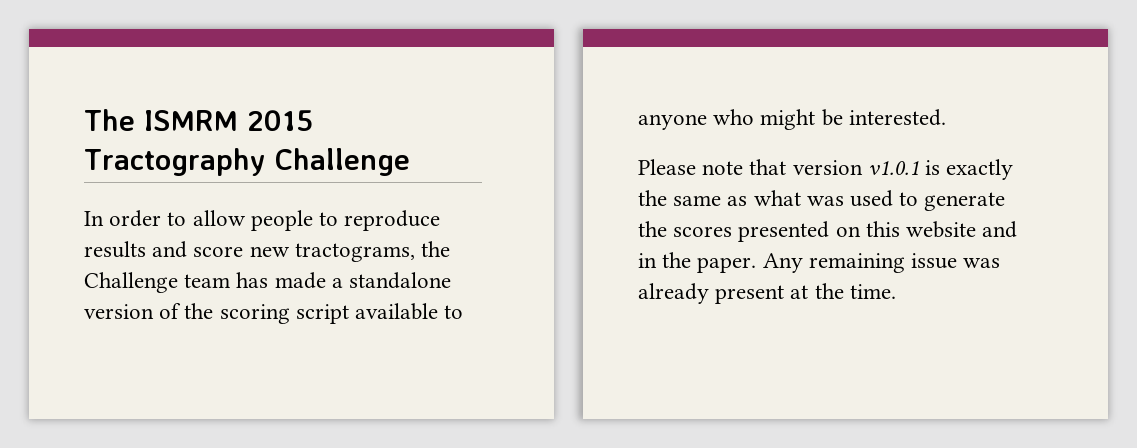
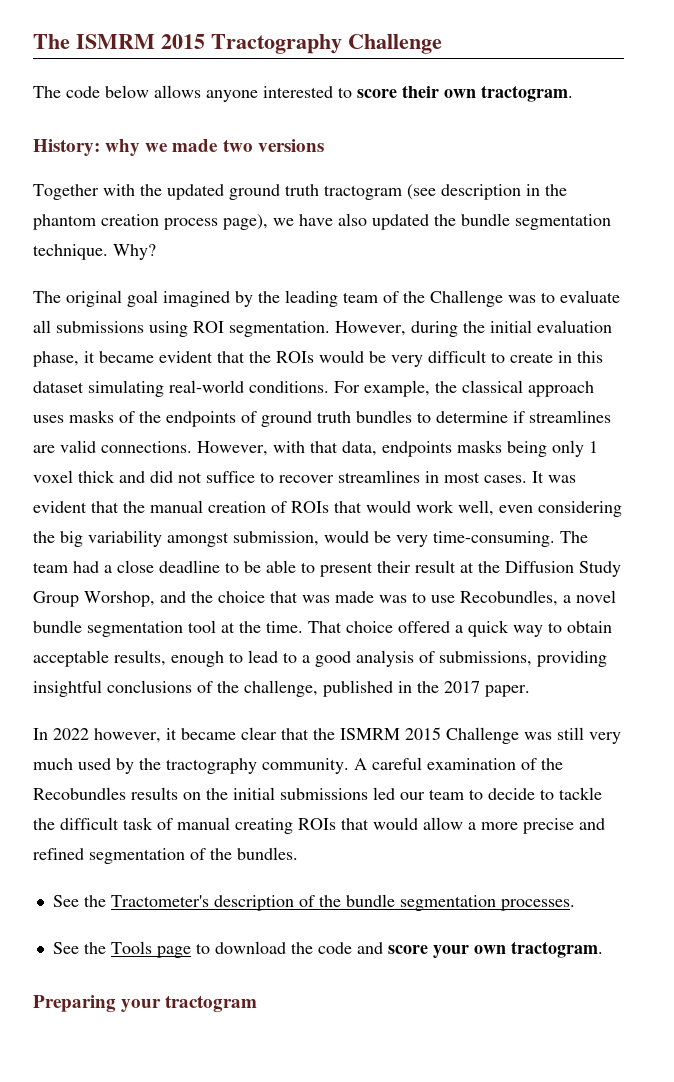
- In order to allow people to reproduce results and score new tractograms, the Challenge team has made a standalone version of the scoring script available to anyone who might be interested.
- Please note that version v1.0.1 is exactly the same as what was used to generate the scores presented on this website and in the paper. Any remaining issue was already present at the time.
+ The code below allows anyone interested to score their own tractogram.
+ History: why we made two versions
+ Together with the updated ground truth tractogram (see description in the phantom creation process page), we have also updated the bundle segmentation technique. Why?
+ The original goal imagined by the leading team of the Challenge was to evaluate all submissions using ROI segmentation. However, during the initial evaluation phase, it became evident that the ROIs would be very difficult to create in this dataset simulating real-world conditions. For example, the classical approach uses masks of the endpoints of ground truth bundles to determine if streamlines are valid connections. However, with that data, endpoints masks being only 1 voxel thick and did not suffice to recover streamlines in most cases. It was evident that the manual creation of ROIs that would work well, even considering the big variability amongst submission, would be very time-consuming. The team had a close deadline to be able to present their result at the Diffusion Study Group Worshop, and the choice that was made was to use Recobundles, a novel bundle segmentation tool at the time. That choice offered a quick way to obtain acceptable results, enough to lead to a good analysis of submissions, providing insightful conclusions of the challenge, published in the 2017 paper.
+ In 2022 however, it became clear that the ISMRM 2015 Challenge was still very much used by the tractography community. A careful examination of the Recobundles results on the initial submissions led our team to decide to tackle the difficult task of manual creating ROIs that would allow a more precise and refined segmentation of the bundles.
+ See the Tractometer's description of the bundle segmentation processes.
+ See the Tools page to download the code and score your own tractogram.
+ Preparing your tractogram

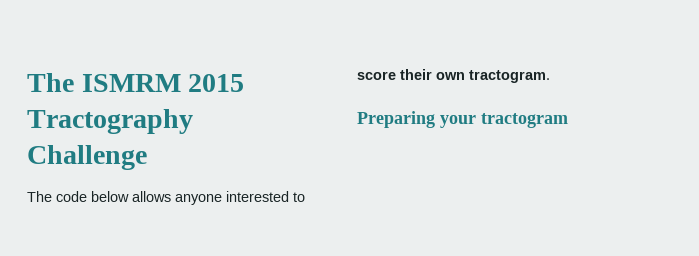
- History: why we made two versions
- Together with the updated ground truth tractogram (see description in the phantom creation process page), we have also updated the bundle segmentation technique. Why?
- The original goal imagined by the leading team of the Challenge was to evaluate all submissions using ROI segmentation. However, during the initial evaluation phase, it became evident that the ROIs would be very difficult to create in this dataset simulating real-world conditions. For example, the classical approach uses masks of the endpoints of ground truth bundles to determine if streamlines are valid connections. However, with that data, endpoints masks being only 1 voxel thick and did not suffice to recover streamlines in most cases. It was evident that the manual creation of ROIs that would work well, even considering the big variability amongst submission, would be very time-consuming. The team had a close deadline to be able to present their result at the Diffusion Study Group Worshop, and the choice that was made was to use Recobundles, a novel bundle segmentation tool at the time. That choice offered a quick way to obtain acceptable results, enough to lead to a good analysis of submissions, providing insightful conclusions of the challenge, published in the 2017 paper.
- In 2022 however, it became clear that the ISMRM 2015 Challenge was still very much used by the tractography community. A careful examination of the Recobundles results on the initial submissions led our team to decide to tackle the difficult task of manual creating ROIs that would allow a more precise and refined segmentation of the bundles.
- See the Tractometer's description of the bundle segmentation processes.
- See the Tools page to download the code and score your own tractogram.

